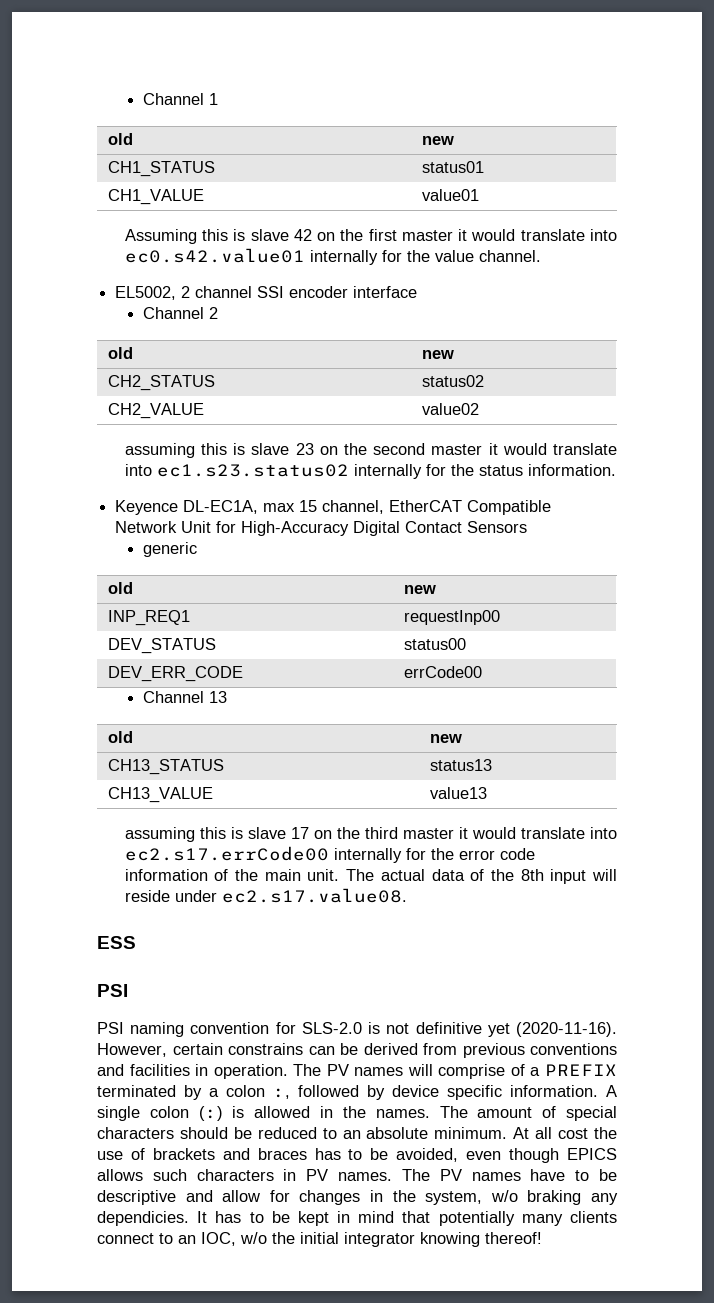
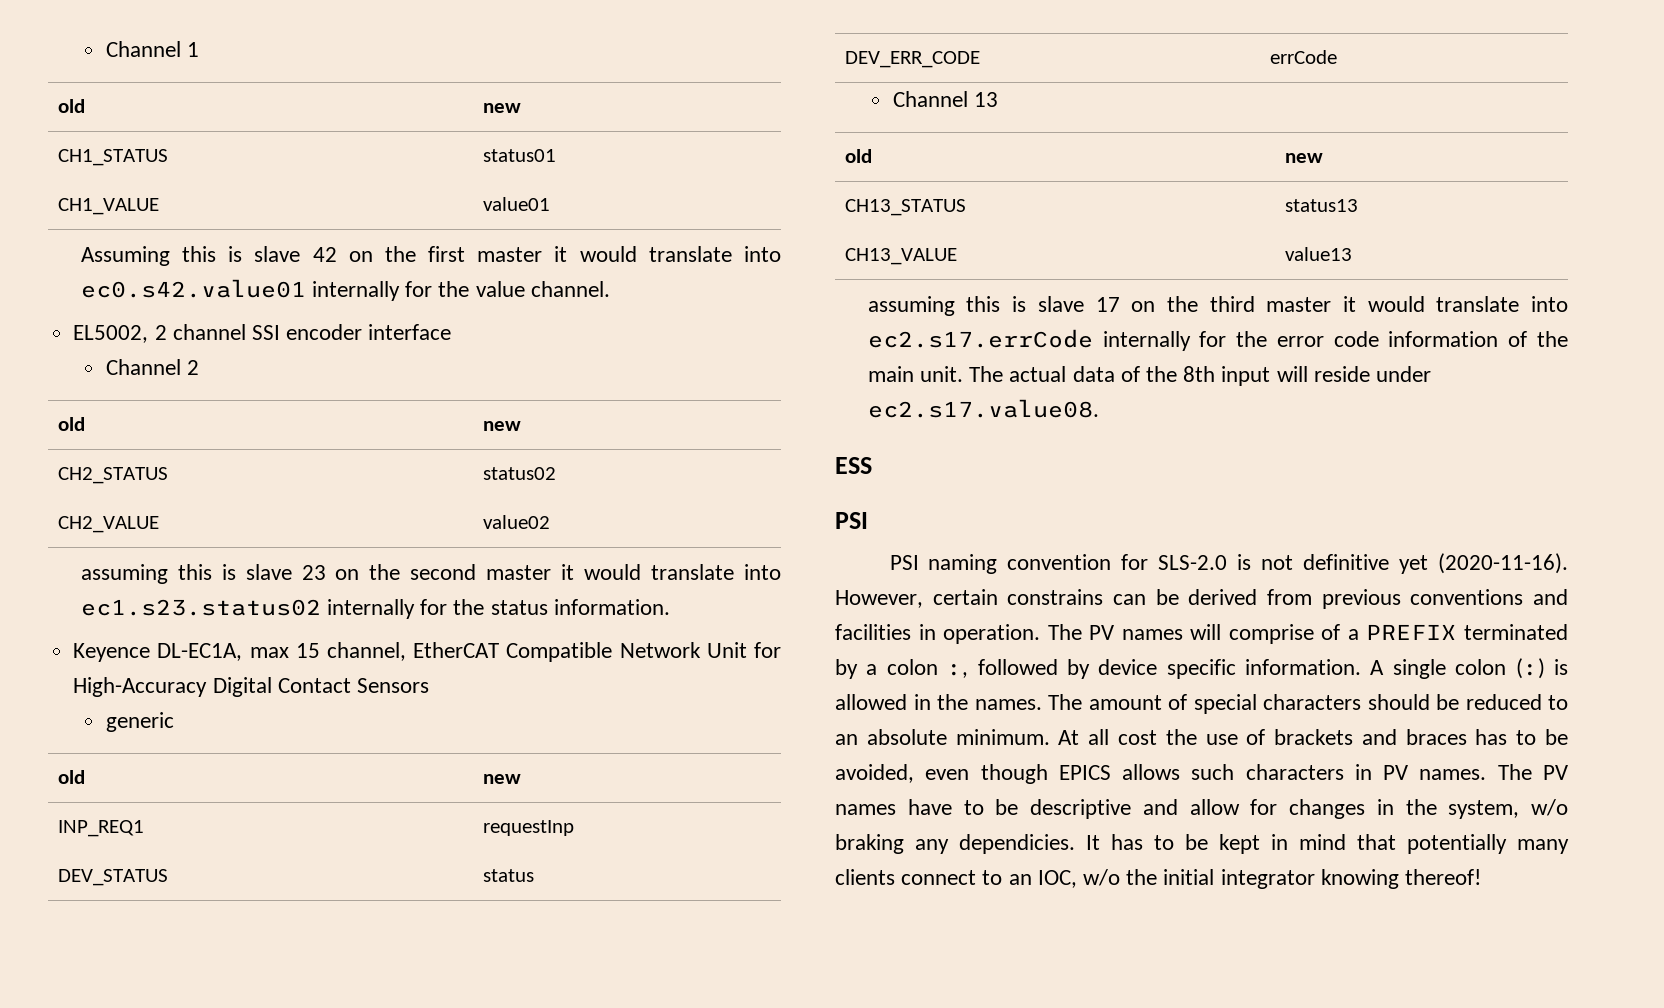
- INP_REQ1 | requestInp00
+ INP_REQ1 | requestInp
- DEV_STATUS | status00
+ DEV_STATUS | status
- DEV_ERR_CODE | errCode00
+ DEV_ERR_CODE | errCode
- assuming this is slave 17 on the third master it would translate into ec2.s17.errCode00 internally for the error code information of the main unit.
+ assuming this is slave 17 on the third master it would translate into ec2.s17.errCode internally for the error code information of the main unit.

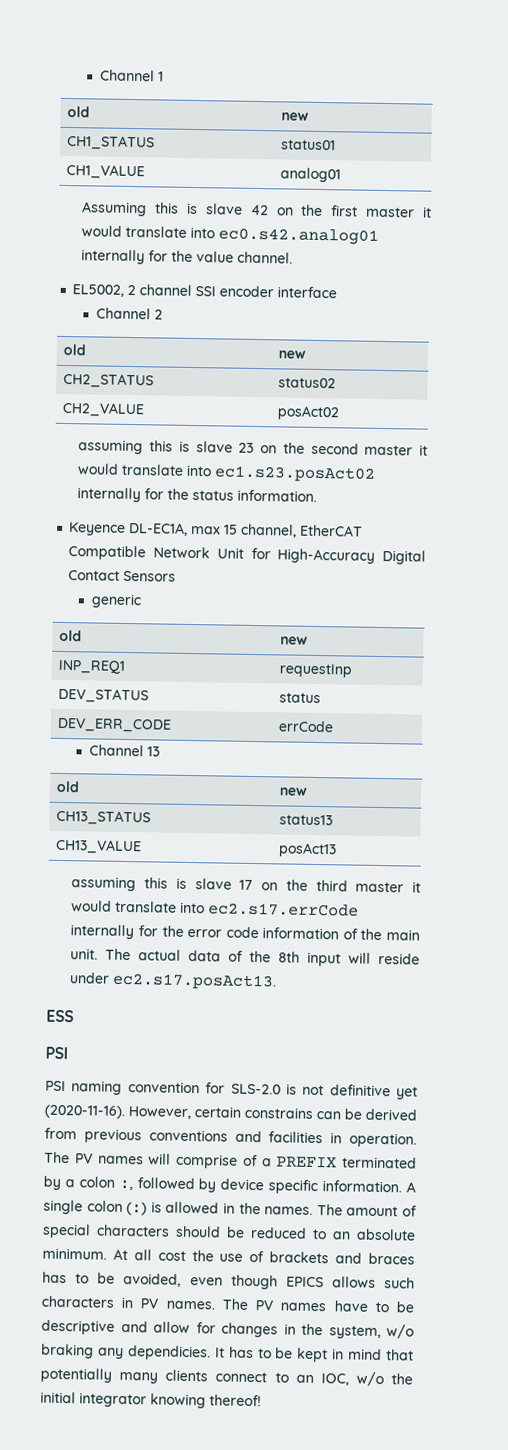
- CH1_VALUE | value01
+ CH1_VALUE | analog01
- Assuming this is slave 42 on the first master it would translate into ec0.s42.value01 internally for the value channel.
+ Assuming this is slave 42 on the first master it would translate into ec0.s42.analog01 internally for the value channel.
- CH2_VALUE | value02
+ CH2_VALUE | posAct02
- assuming this is slave 23 on the second master it would translate into ec1.s23.status02 internally for the status information.
+ assuming this is slave 23 on the second master it would translate into ec1.s23.posAct02 internally for the status information.
- CH13_VALUE | value13
+ CH13_VALUE | posAct13
- The actual data of the 8th input will reside under ec2.s17.value08.
+ The actual data of the 8th input will reside under ec2.s17.posAct13.

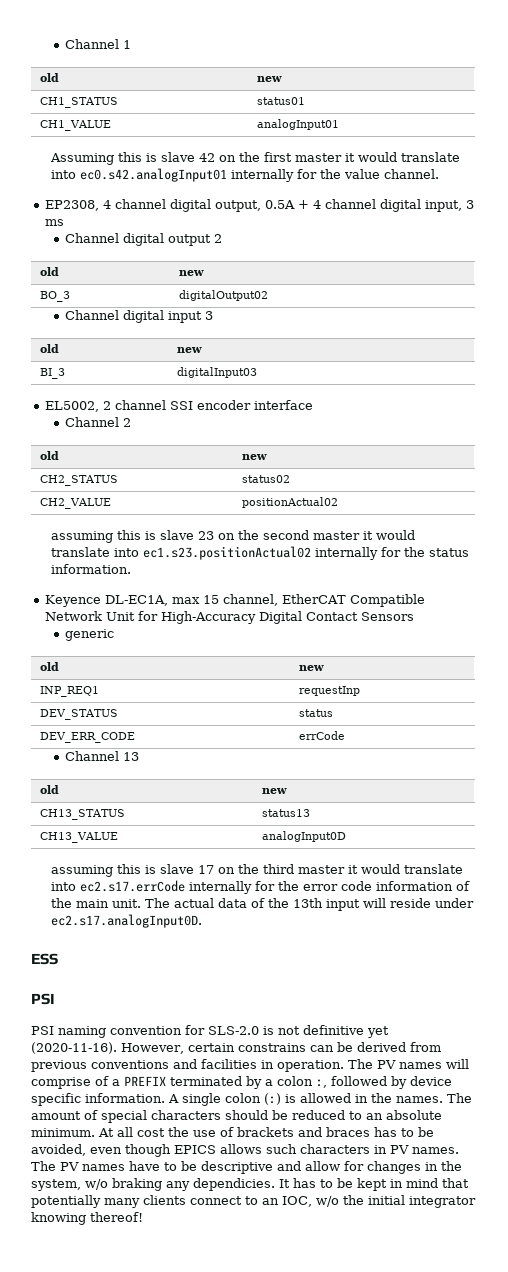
- CH1_VALUE | analog01
+ CH1_VALUE | analogInput01
- Assuming this is slave 42 on the first master it would translate into ec0.s42.analog01 internally for the value channel.
+ Assuming this is slave 42 on the first master it would translate into ec0.s42.analogInput01 internally for the value channel.
+ EP2308, 4 channel digital output, 0.5A + 4 channel digital input, 3 ms
+ Channel digital output 2
+ old | new
+ BO_3 | digitalOutput02
+ Channel digital input 3
+ old | new
+ BI_3 | digitalInput03
- CH2_VALUE | posAct02
+ CH2_VALUE | positionActual02
- assuming this is slave 23 on the second master it would translate into ec1.s23.posAct02 internally for the status information.
+ assuming this is slave 23 on the second master it would translate into ec1.s23.positionActual02 internally for the status information.
- CH13_VALUE | posAct13
+ CH13_VALUE | analogInput0D
- The actual data of the 8th input will reside under ec2.s17.posAct13.
+ The actual data of the 13th input will reside under ec2.s17.analogInput0D.

